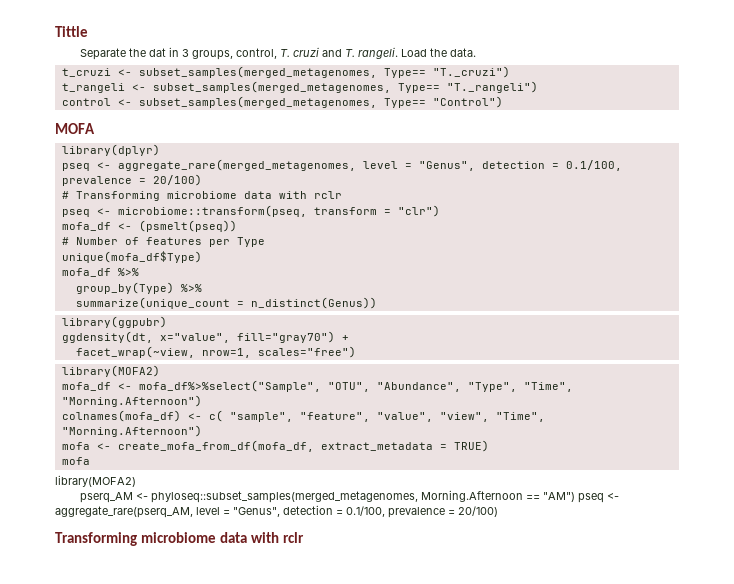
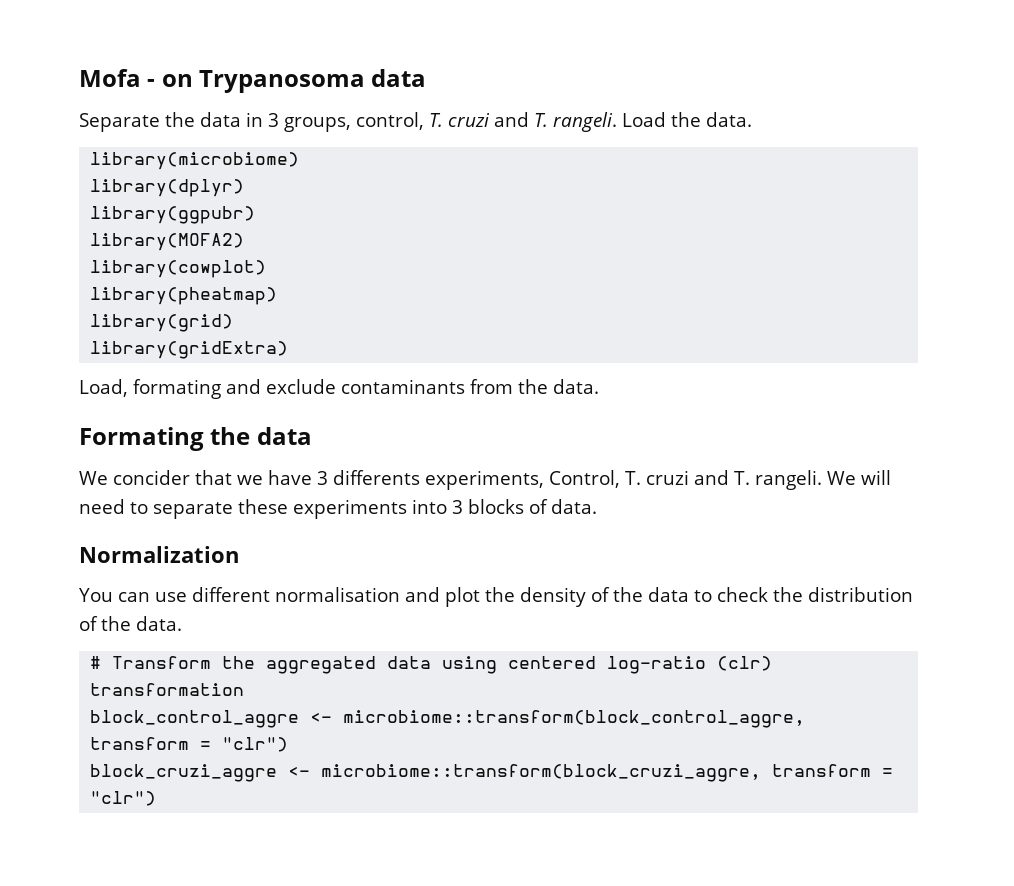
- Tittle
+ Mofa - on Trypanosoma data
- Separate the dat in 3 groups, control, T. cruzi and T. rangeli.
+ Separate the data in 3 groups, control, T. cruzi and T. rangeli.
- t_cruzi <- subset_samples(merged_metagenomes, Type== "T._cruzi")
- t_rangeli <- subset_samples(merged_metagenomes, Type== "T._rangeli")
- control <- subset_samples(merged_metagenomes, Type== "Control")
- MOFA
+ library(microbiome)
  library(dplyr)
- pseq <- aggregate_rare(merged_metagenomes, level = "Genus", detection = 0.1/100, prevalence = 20/100)
- # Transforming microbiome data with rclr
- pseq <- microbiome::transform(pseq, transform = "clr")
- mofa_df <- (psmelt(pseq))
- # Number of features per Type
- unique(mofa_df$Type)
- mofa_df %>%
- group_by(Type) %>%
- summarize(unique_count = n_distinct(Genus))
  library(ggpubr)
- ggdensity(dt, x="value", fill="gray70") +
- facet_wrap(~view, nrow=1, scales="free")
  library(MOFA2)
- mofa_df <- mofa_df%>%select("Sample", "OTU", "Abundance", "Type", "Time", "Morning.Afternoon")
- colnames(mofa_df) <- c( "sample", "feature", "value", "view", "Time", "Morning.Afternoon")
- mofa <- create_mofa_from_df(mofa_df, extract_metadata = TRUE)
- mofa
- library(MOFA2)
- pserq_AM <- phyloseq::subset_samples(merged_metagenomes, Morning.Afternoon == "AM") pseq <- aggregate_rare(pserq_AM, level = "Genus", detection = 0.1/100, prevalence = 20/100)
- Transforming microbiome data with rclr
+ library(cowplot)
+ library(pheatmap)
+ library(grid)
+ library(gridExtra)
+ Load, formating and exclude contaminants from the data.
+ Formating the data
+ We concider that we have 3 differents experiments, Control, T. cruzi and T. rangeli. We will need to separate these experiments into 3 blocks of data.
+ Normalization
+ You can use different normalisation and plot the density of the data to check the distribution of the data.
+ # Transform the aggregated data using centered log-ratio (clr) transformation
+ block_control_aggre <- microbiome::transform(block_control_aggre, transform = "clr")
+ block_cruzi_aggre <- microbiome::transform(block_cruzi_aggre, transform = "clr")

